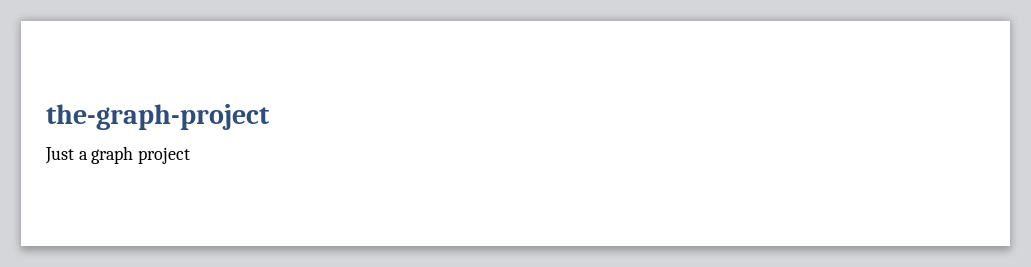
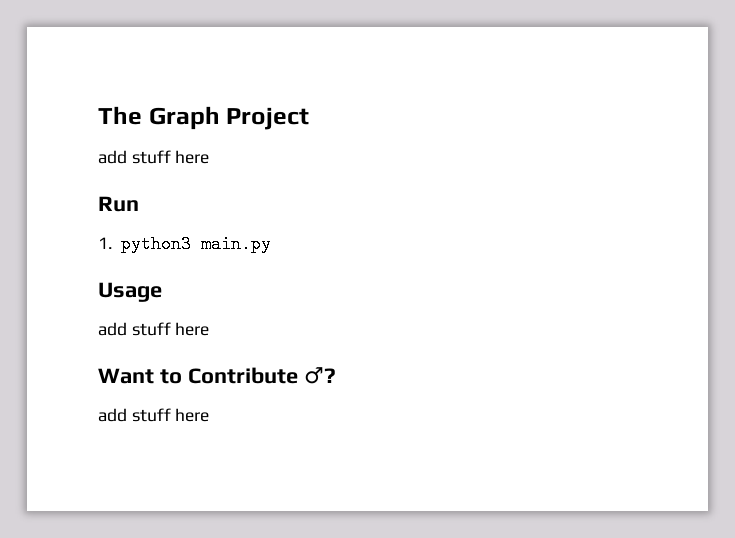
- the-graph-project
- Just a graph project
+ The Graph Project
+ add stuff here
+ Run
+ 1. python3 main.py
+ Usage
+ add stuff here
+ Want to Contribute ♂?
+ add stuff here

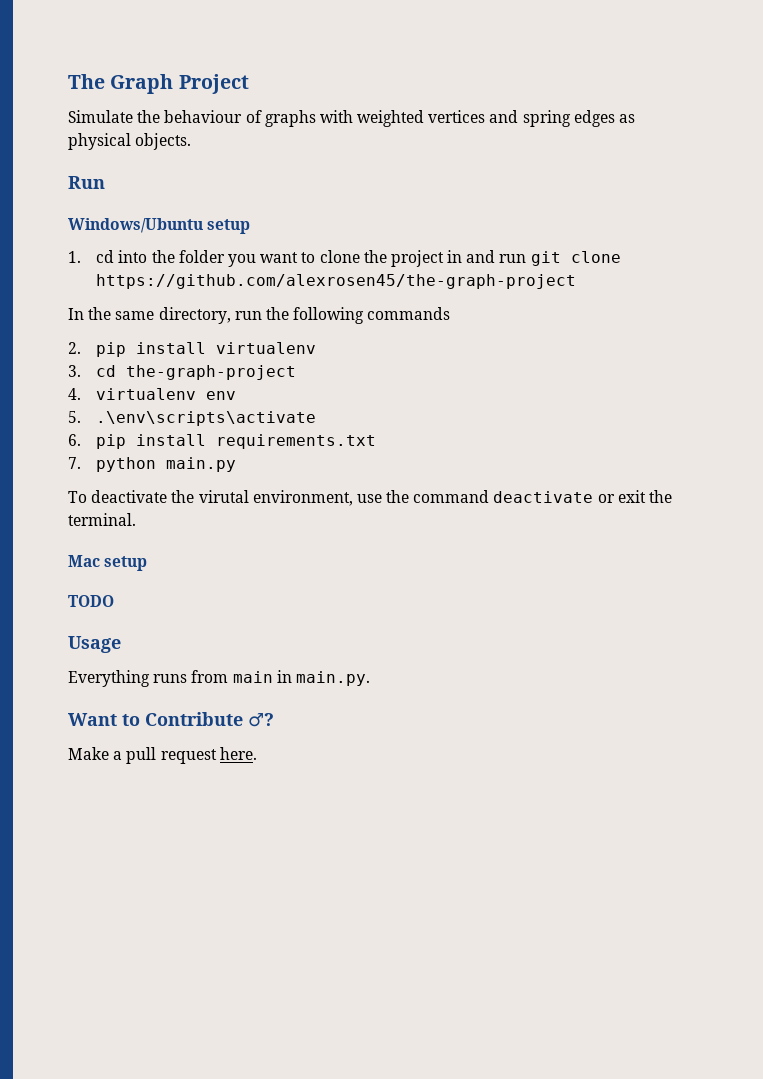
  The Graph Project
- add stuff here
+ Simulate the behaviour of graphs with weighted vertices and spring edges as physical objects.
+ Windows/Ubuntu setup
- 1. python3 main.py
+ 1. cd into the folder you want to clone the project in and run git clone https://github.com/alexrosen45/the-graph-project
+ In the same directory, run the following commands
+ 2. pip install virtualenv
+ 3. cd the-graph-project
+ 4. virtualenv env
+ 5. .\env\scripts\activate
+ 6. pip install requirements.txt
+ 7. python main.py
+ To deactivate the virutal environment, use the command deactivate or exit the terminal.
+ Mac setup
+ TODO
  Usage
- add stuff here
+ Everything runs from main in main.py.
  Want to Contribute ♂?
- add stuff here
+ Make a pull request here.

